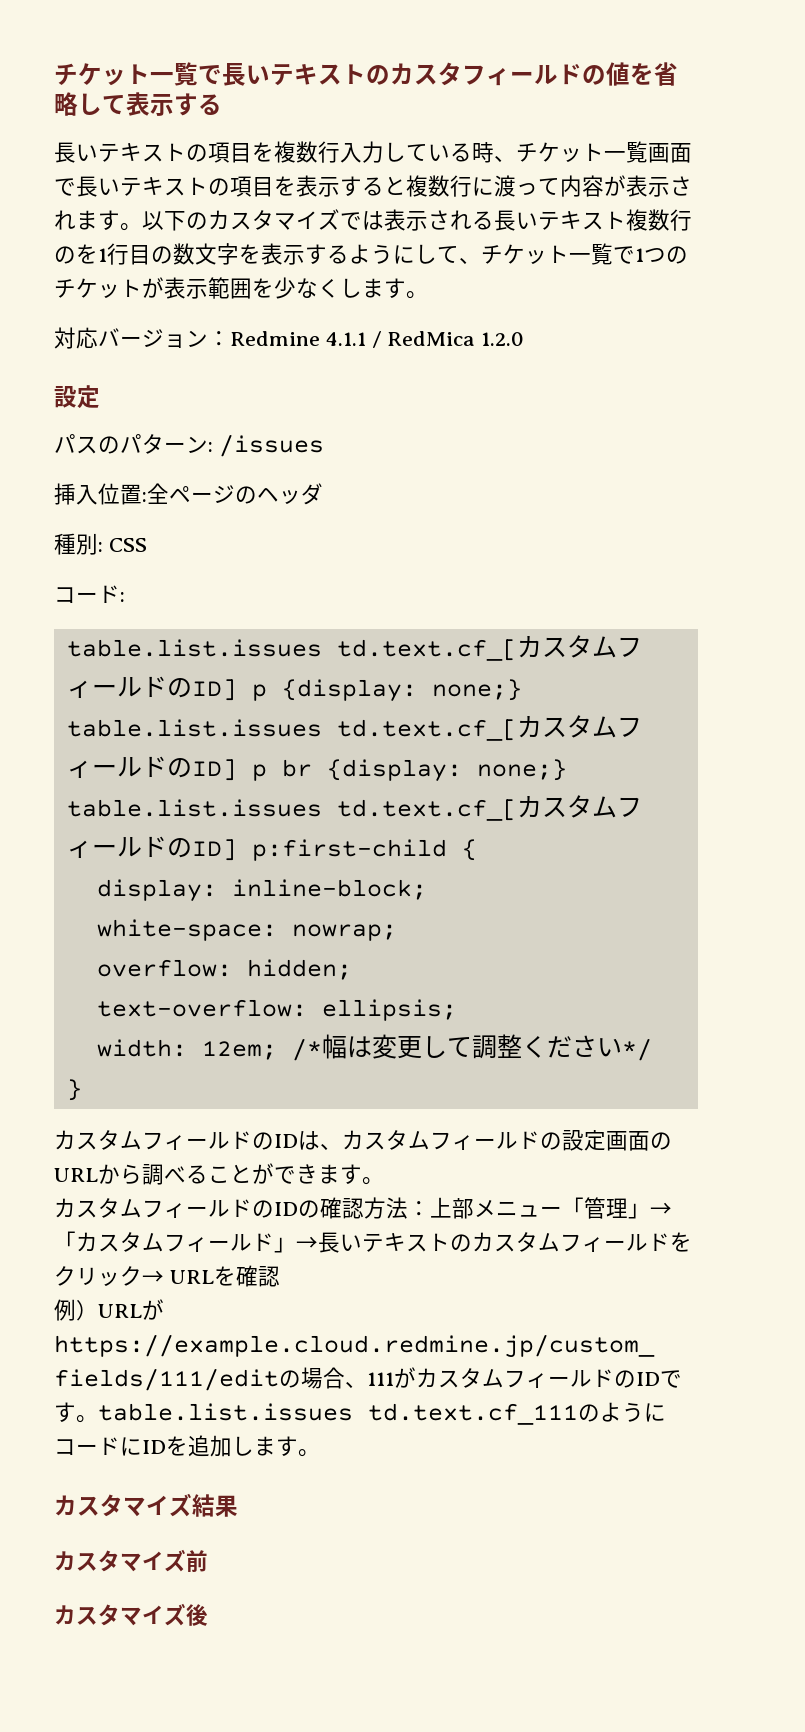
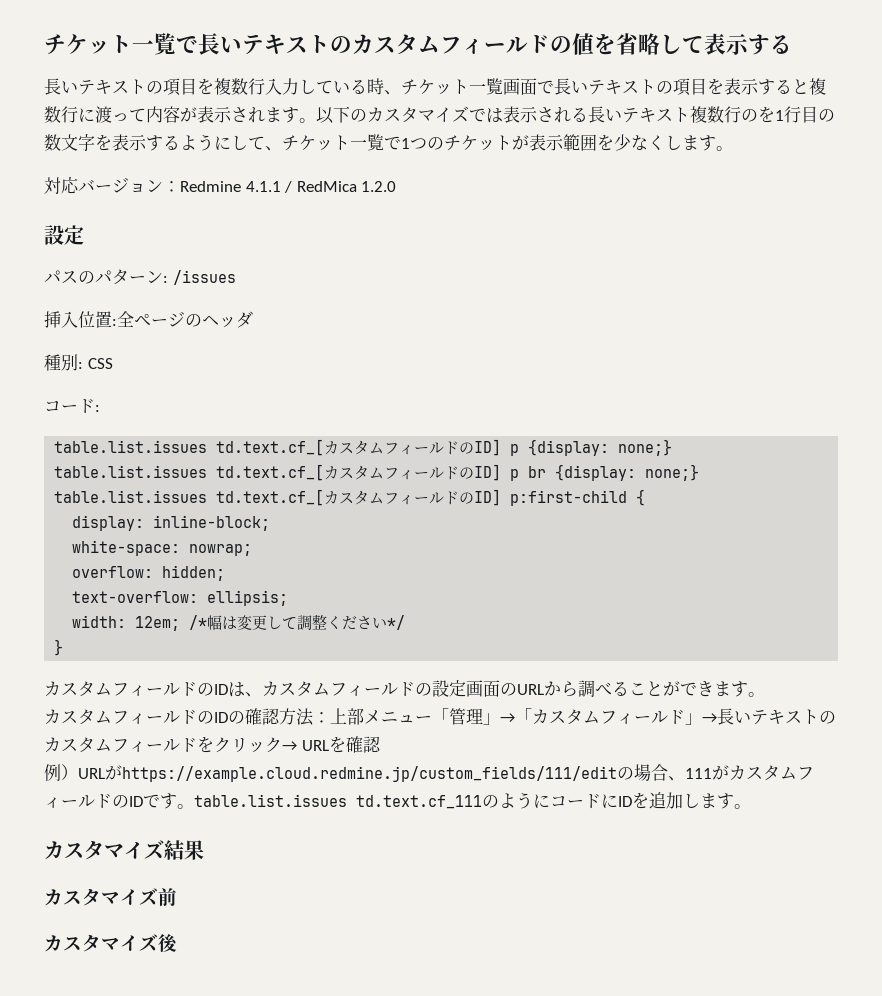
- チケット一覧で長いテキストのカスタフィールドの値を省略して表示する
+ チケット一覧で長いテキストのカスタムフィールドの値を省略して表示する

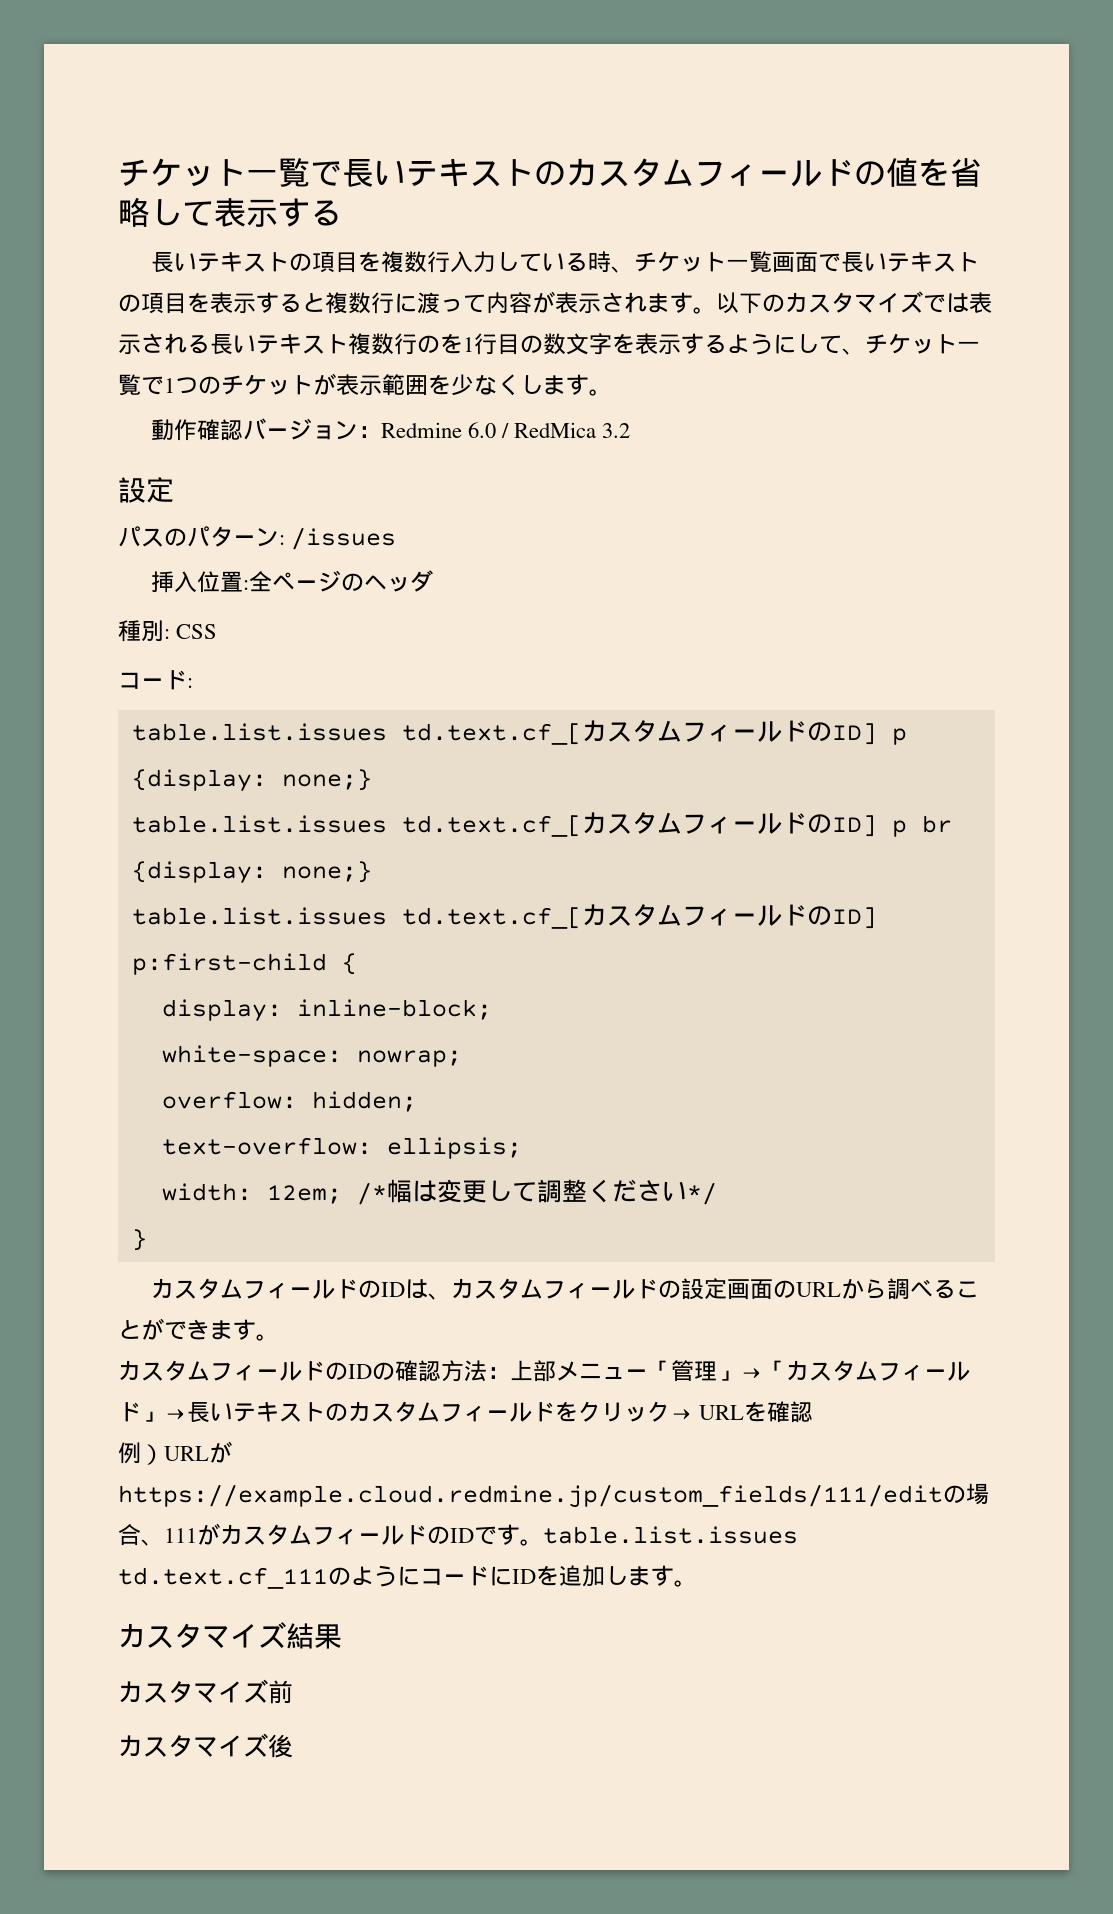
- 対応バージョン：Redmine 4.1.1 / RedMica 1.2.0
+ 動作確認バージョン：Redmine 6.0 / RedMica 3.2

